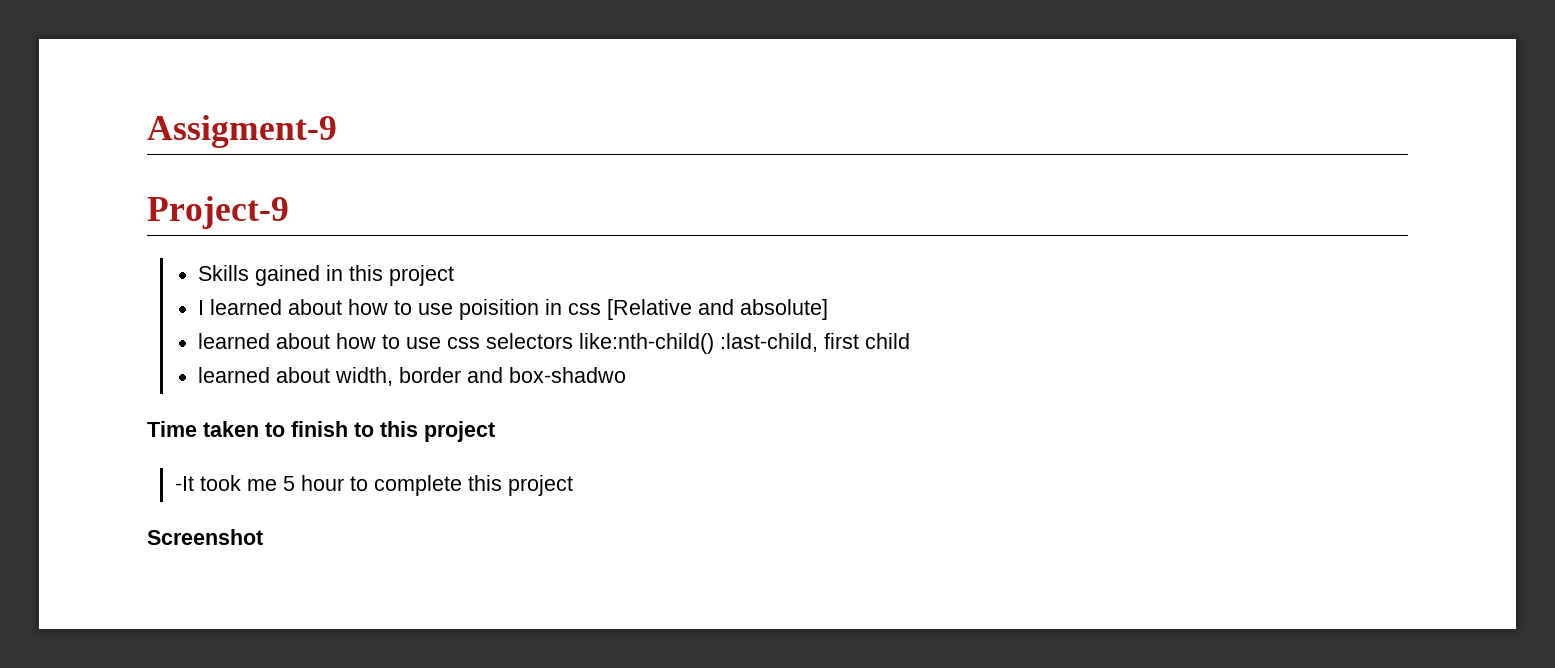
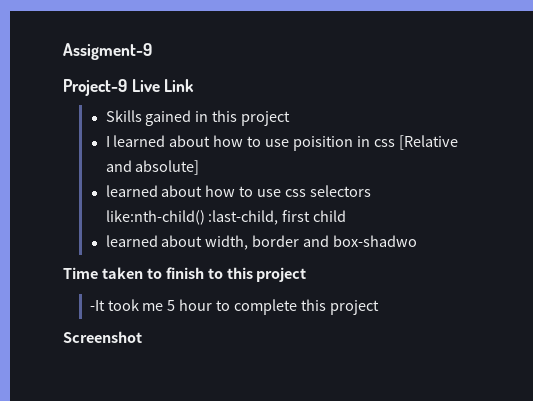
- Project-9
+ Project-9 Live Link

